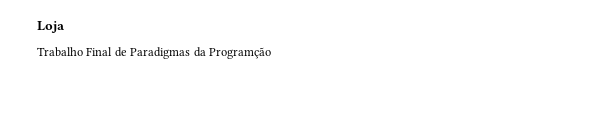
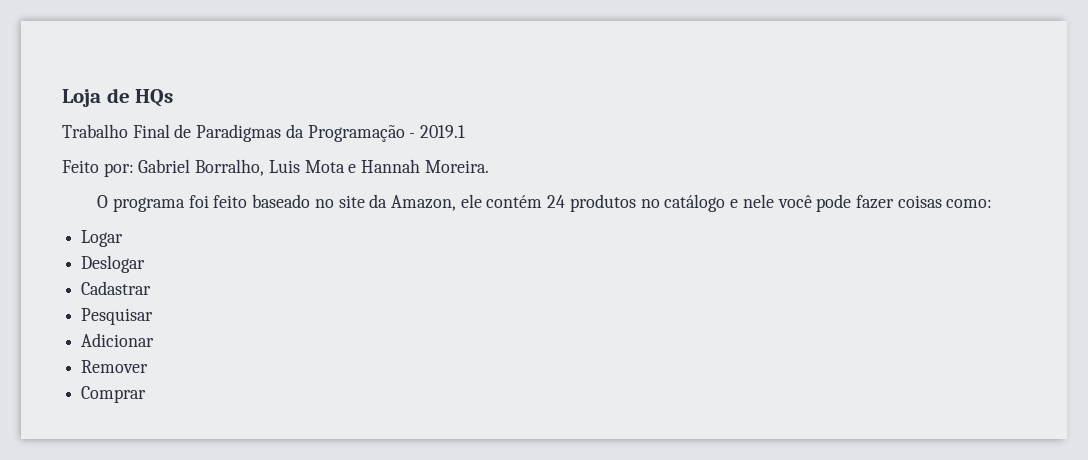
- Loja
+ Loja de HQs
- Trabalho Final de Paradigmas da Programção
+ Trabalho Final de Paradigmas da Programação - 2019.1
+ Feito por: Gabriel Borralho, Luis Mota e Hannah Moreira.
+ O programa foi feito baseado no site da Amazon, ele contém 24 produtos no catálogo e nele você pode fazer coisas como:
+ Logar
+ Deslogar
+ Cadastrar
+ Pesquisar
+ Adicionar
+ Remover
+ Comprar

